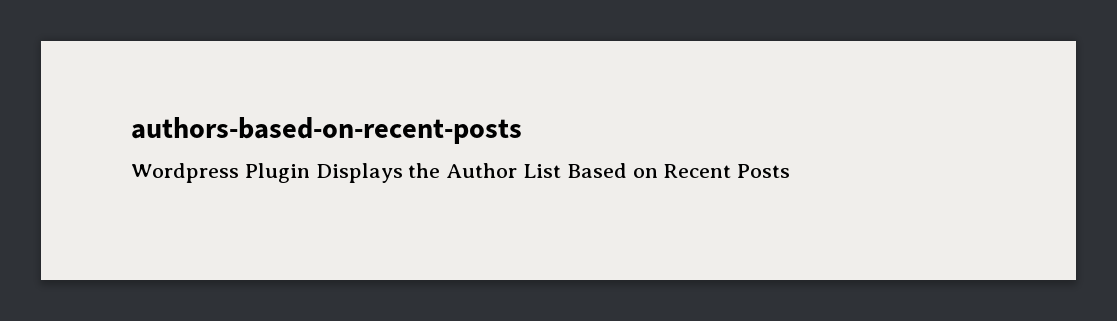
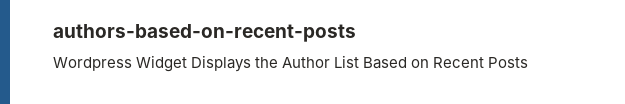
- Wordpress Plugin Displays the Author List Based on Recent Posts
+ Wordpress Widget Displays the Author List Based on Recent Posts

